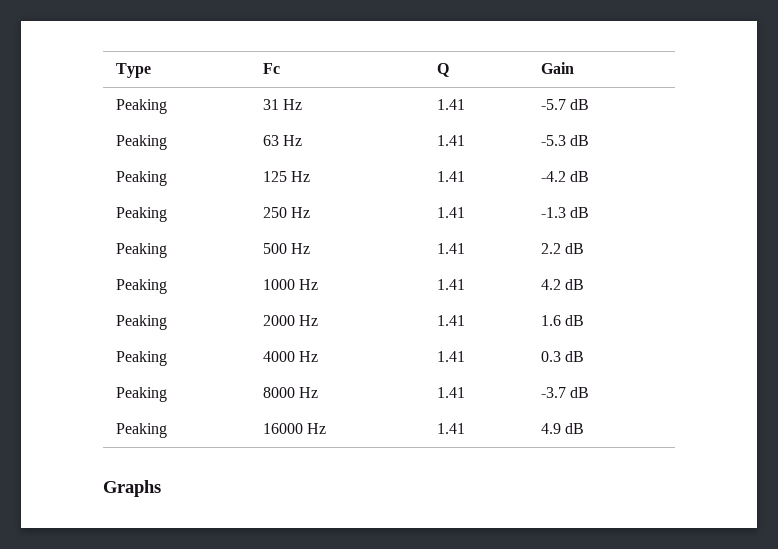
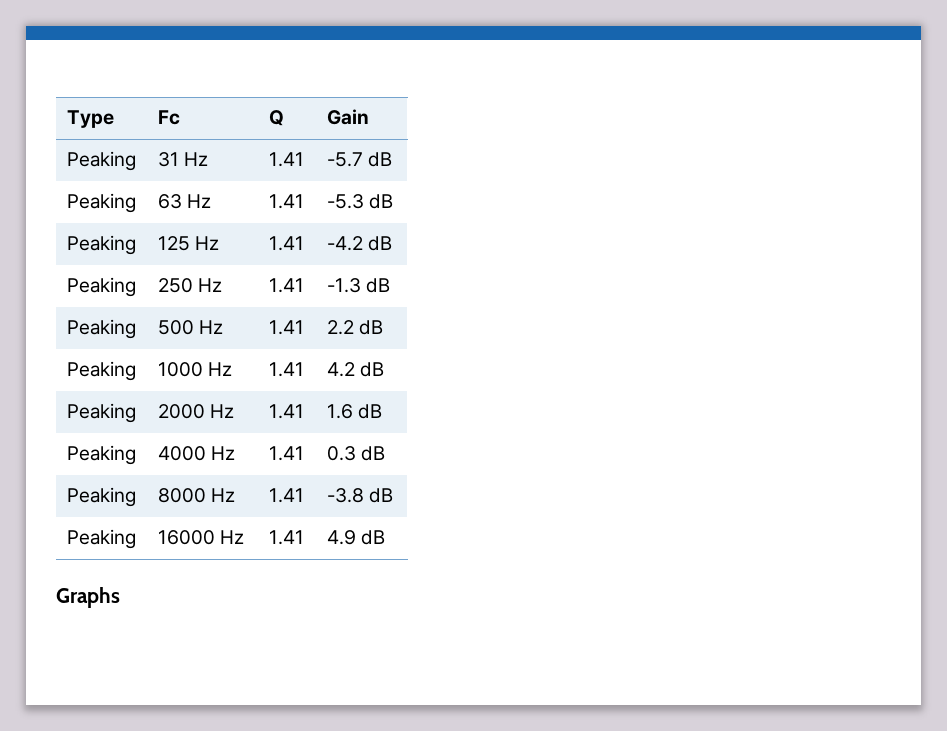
- Peaking | 8000 Hz | 1.41 | -3.7 dB
+ Peaking | 8000 Hz | 1.41 | -3.8 dB

